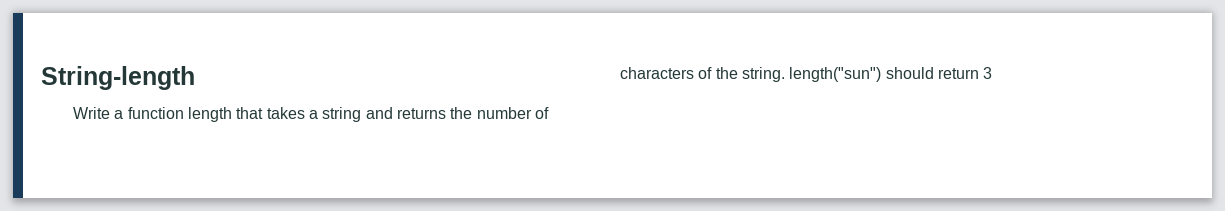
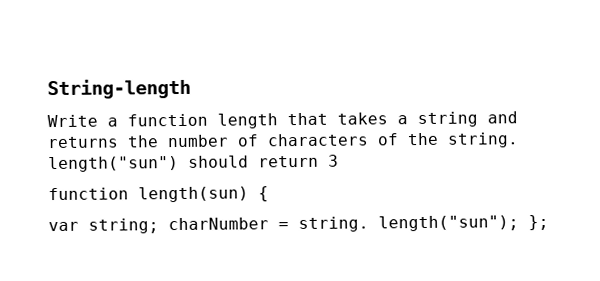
+ function length(sun) {
+ var string; charNumber = string. length("sun"); };

